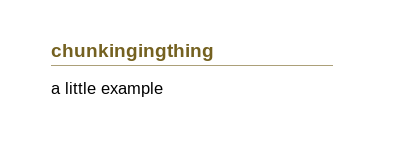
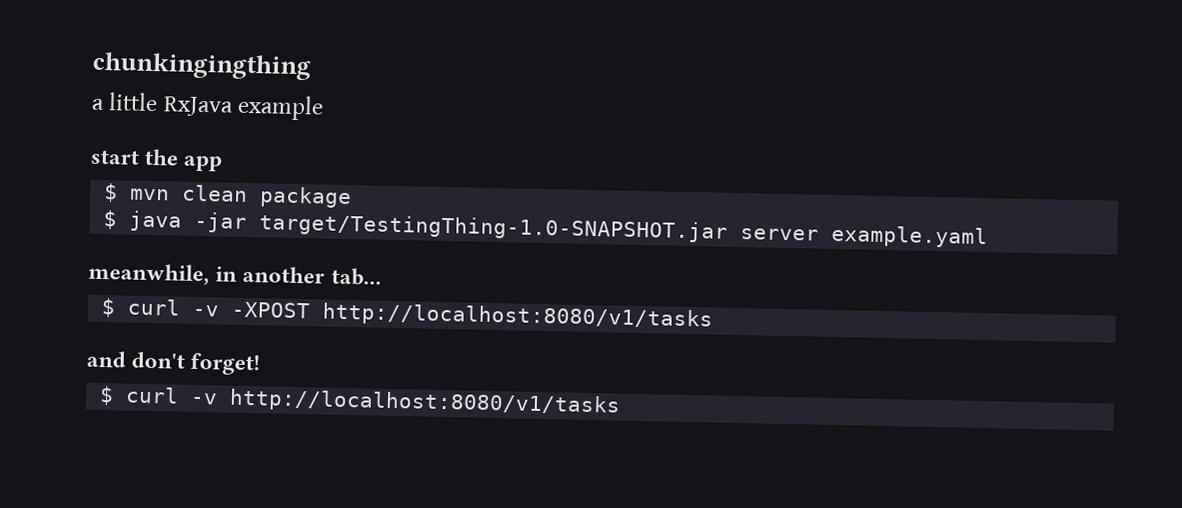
- a little example
+ a little RxJava example
+ start the app
+ $ mvn clean package
+ $ java -jar target/TestingThing-1.0-SNAPSHOT.jar server example.yaml
+ meanwhile, in another tab...
+ $ curl -v -XPOST http://localhost:8080/v1/tasks
+ and don't forget!
+ $ curl -v http://localhost:8080/v1/tasks

